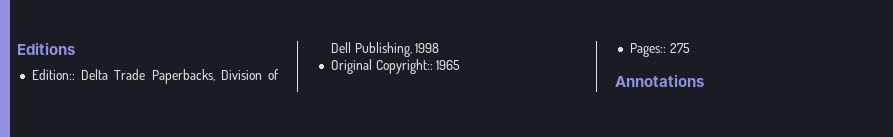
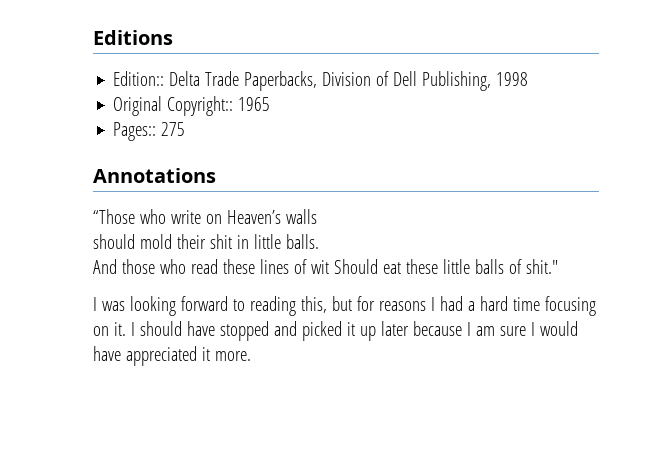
+ “Those who write on Heaven’s walls
+ should mold their shit in little balls.
+ And those who read these lines of wit Should eat these little balls of shit."
+ I was looking forward to reading this, but for reasons I had a hard time focusing on it. I should have stopped and picked it up later because I am sure I would have appreciated it more.

